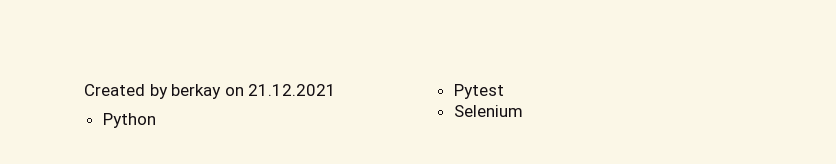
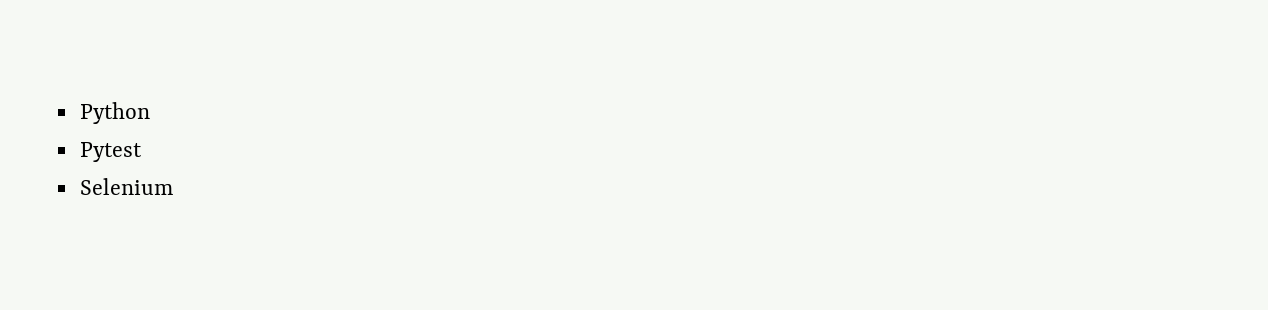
- Created by berkay on 21.12.2021

